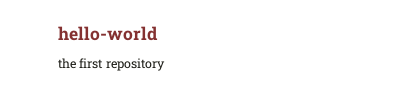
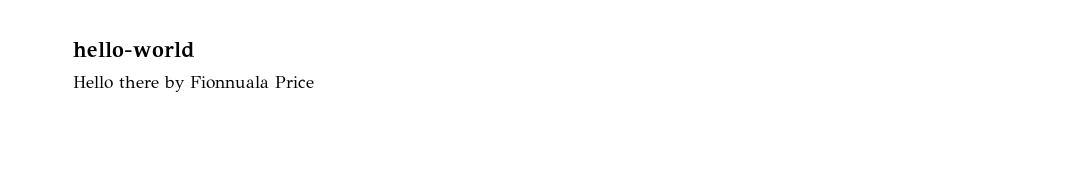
- the first repository
+ Hello there by Fionnuala Price

